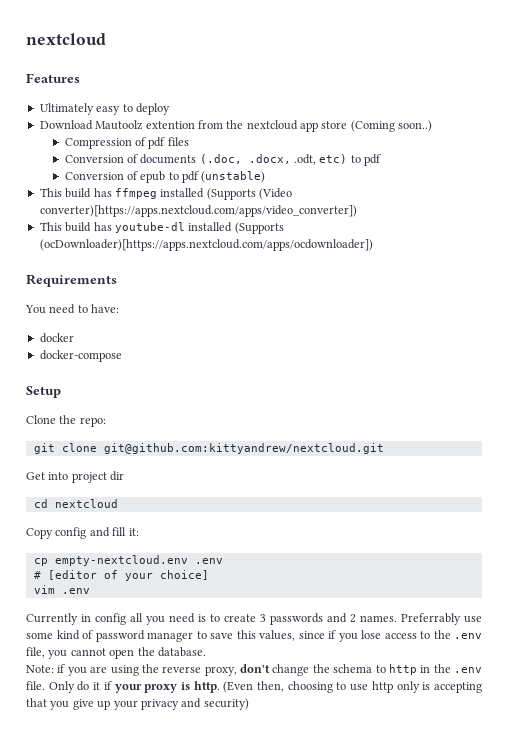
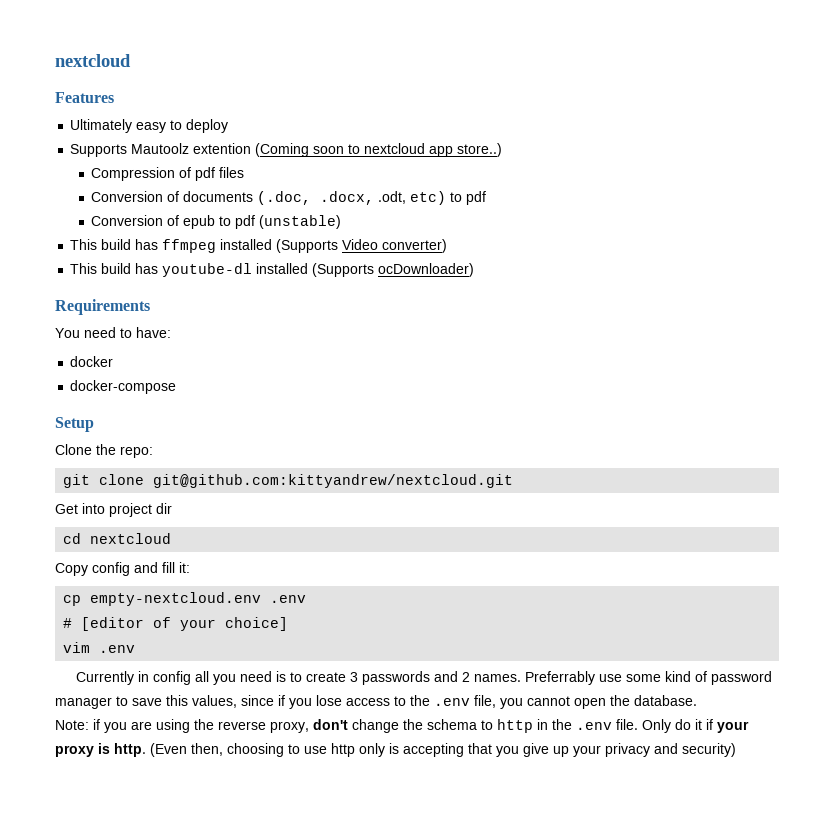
- Download Mautoolz extention from the nextcloud app store (Coming soon..)
+ Supports Mautoolz extention (Coming soon to nextcloud app store..)
- This build has ffmpeg installed (Supports (Video converter)[https://apps.nextcloud.com/apps/video_converter])
+ This build has ffmpeg installed (Supports Video converter)
- This build has youtube-dl installed (Supports (ocDownloader)[https://apps.nextcloud.com/apps/ocdownloader])
+ This build has youtube-dl installed (Supports ocDownloader)

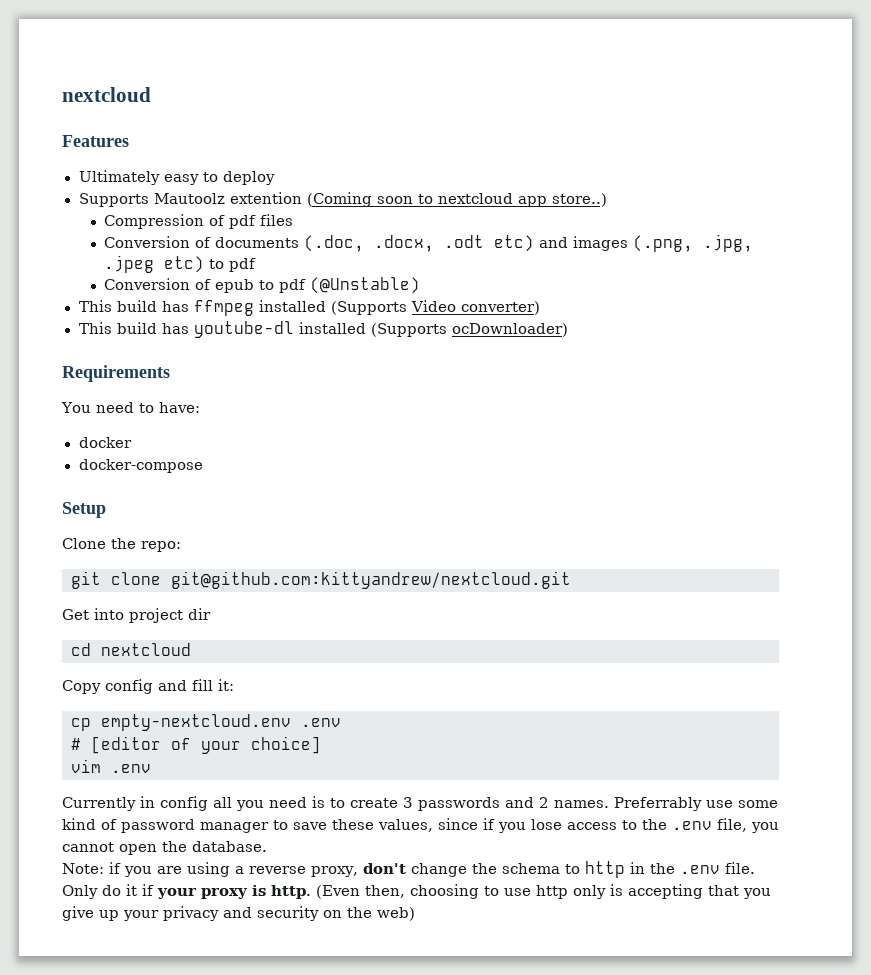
- Conversion of documents (.doc, .docx, .odt, etc) to pdf
+ Conversion of documents (.doc, .docx, .odt etc) and images (.png, .jpg, .jpeg etc) to pdf
- Conversion of epub to pdf (unstable)
+ Conversion of epub to pdf (@Unstable)
- Preferrably use some kind of password manager to save this values, since if you lose access to the .env file, you cannot open the database.
+ Preferrably use some kind of password manager to save these values, since if you lose access to the .env file, you cannot open the database.
- Note: if you are using the reverse proxy, don't change the schema to http in the .env file.
+ Note: if you are using a reverse proxy, don't change the schema to http in the .env file.
- (Even then, choosing to use http only is accepting that you give up your privacy and security)
+ (Even then, choosing to use http only is accepting that you give up your privacy and security on the web)

